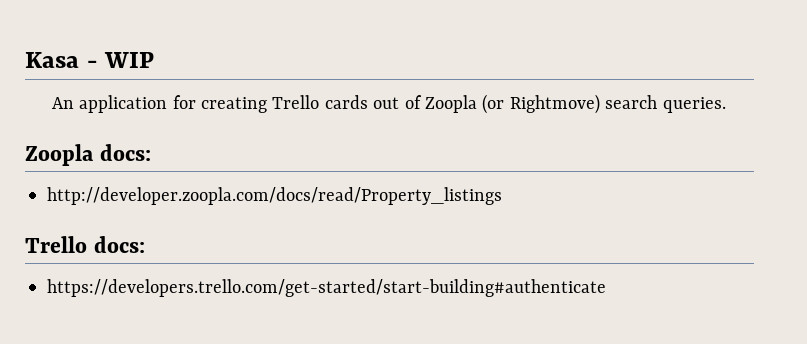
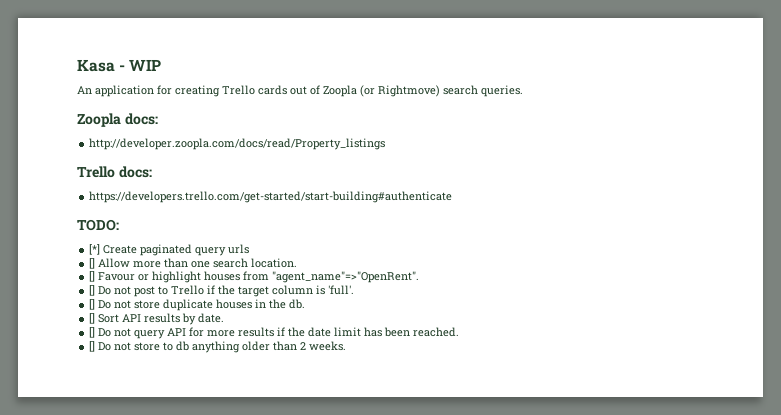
+ TODO:
+ [*] Create paginated query urls
+ [] Allow more than one search location.
+ [] Favour or highlight houses from "agent_name"=>"OpenRent".
+ [] Do not post to Trello if the target column is 'full'.
+ [] Do not store duplicate houses in the db.
+ [] Sort API results by date.
+ [] Do not query API for more results if the date limit has been reached.
+ [] Do not store to db anything older than 2 weeks.

